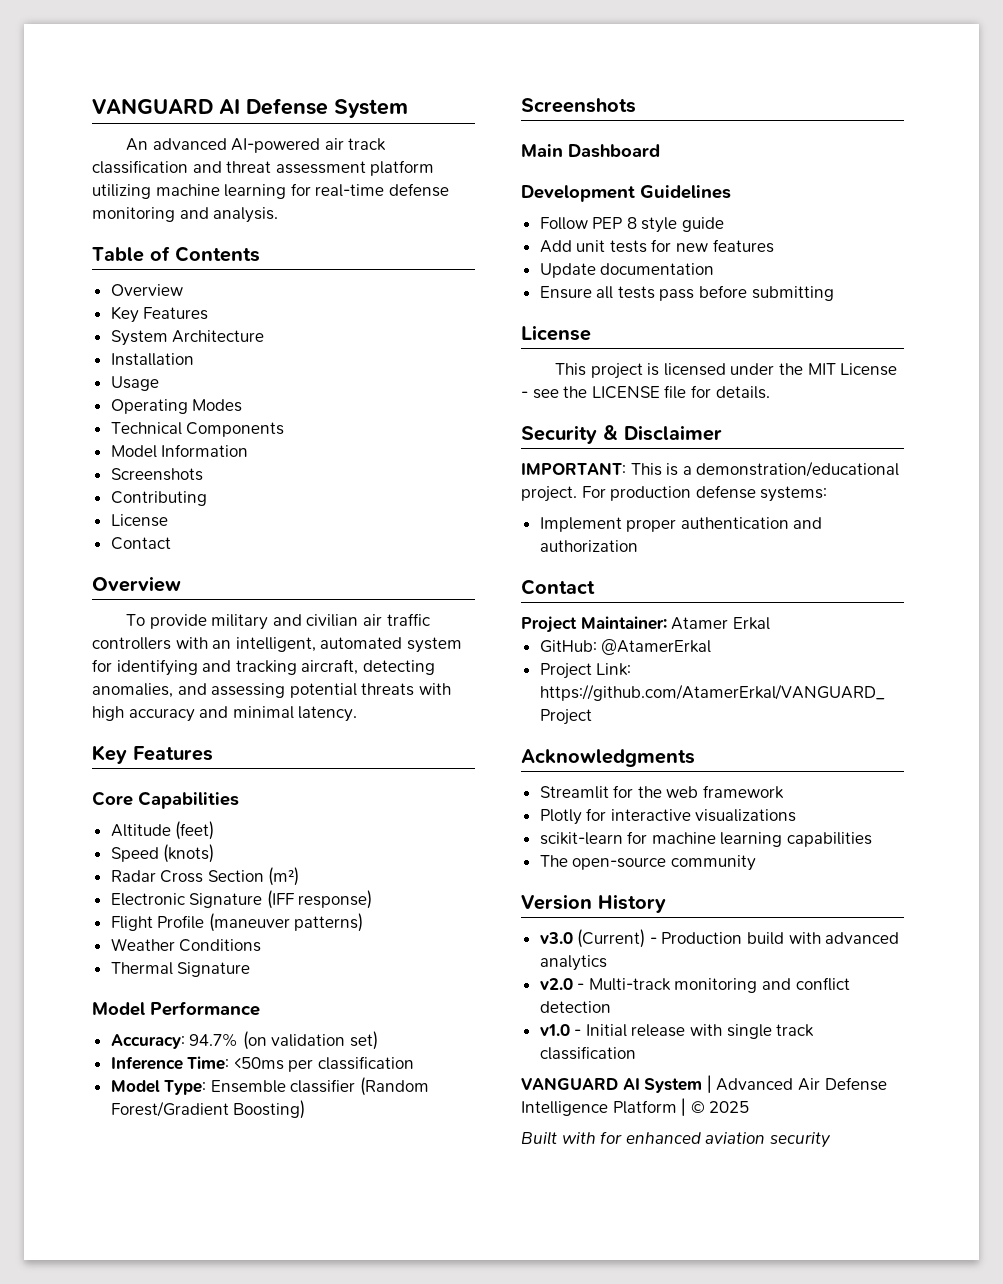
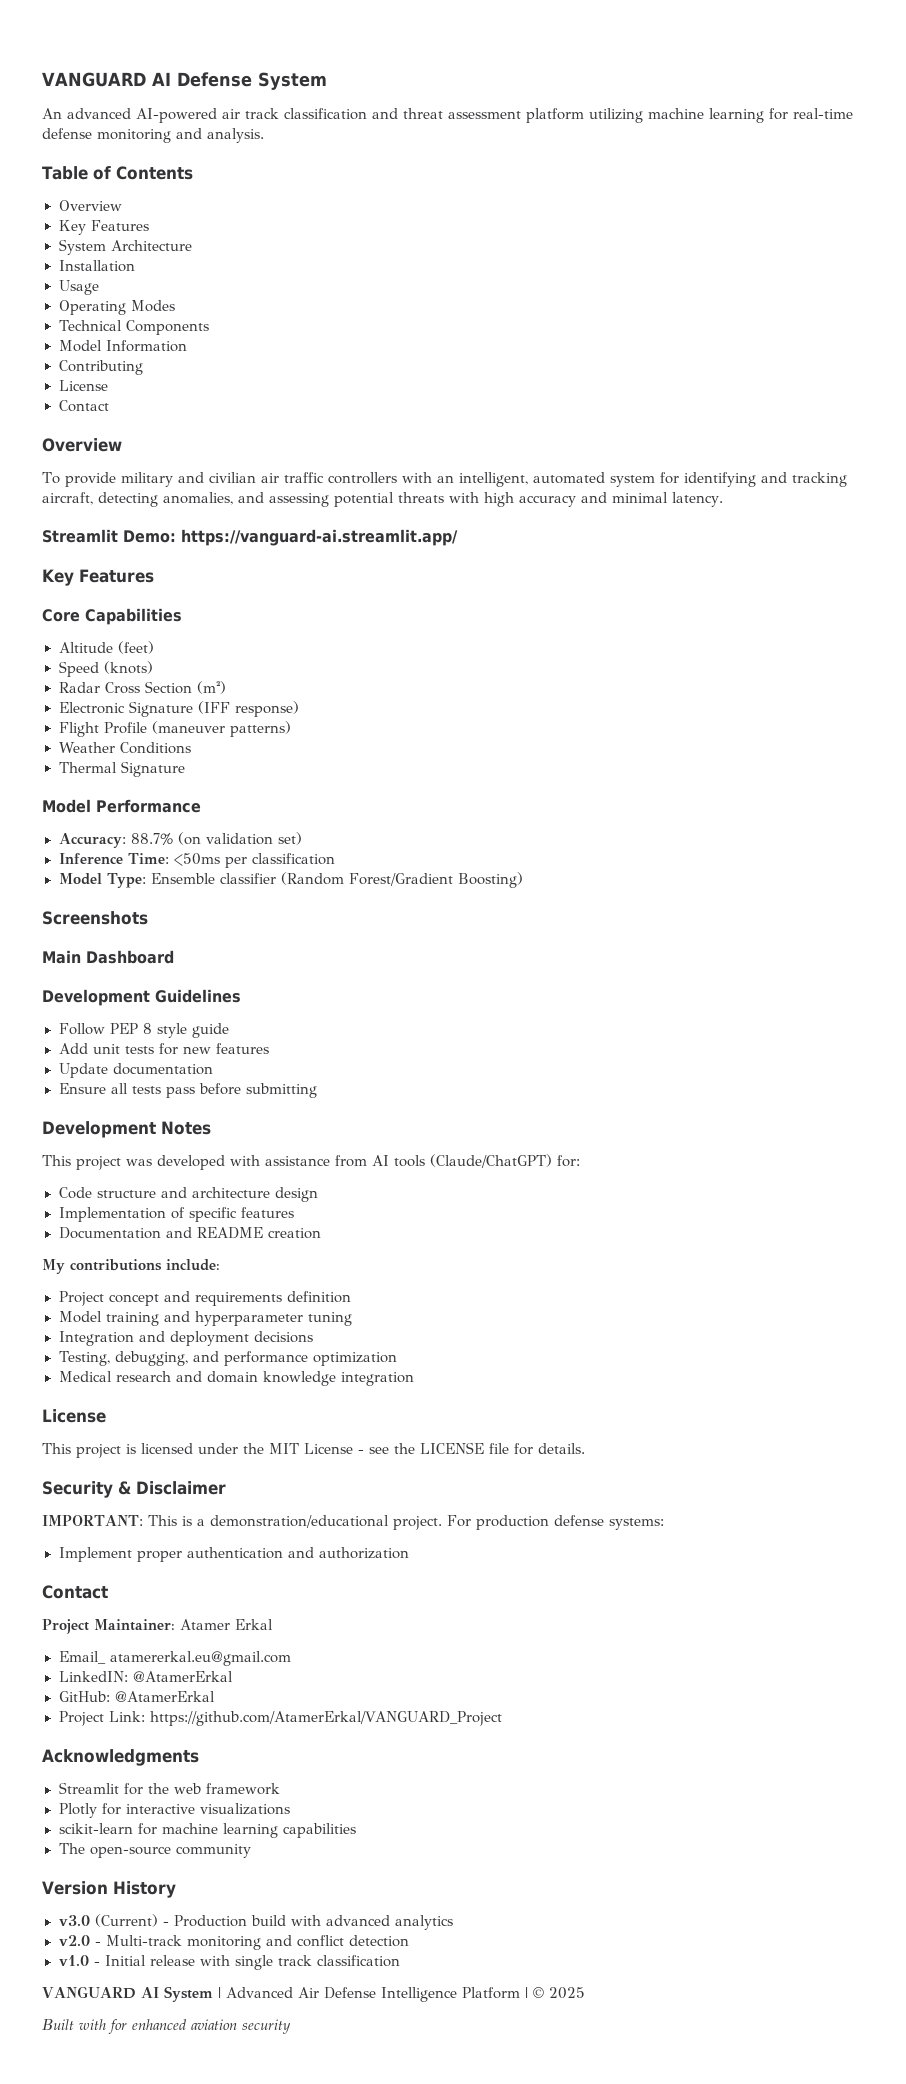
  Model Information
- Screenshots
+ Streamlit Demo: https://vanguard-ai.streamlit.app/
- Accuracy: 94.7% (on validation set)
+ Accuracy: 88.7% (on validation set)
+ Development Notes
+ This project was developed with assistance from AI tools (Claude/ChatGPT) for:
+ Code structure and architecture design
+ Implementation of specific features
+ Documentation and README creation
+ My contributions include:
+ Project concept and requirements definition
+ Model training and hyperparameter tuning
+ Integration and deployment decisions
+ Testing, debugging, and performance optimization
+ Medical research and domain knowledge integration
+ Email_ atamererkal.eu@gmail.com
+ LinkedIN: @AtamerErkal

